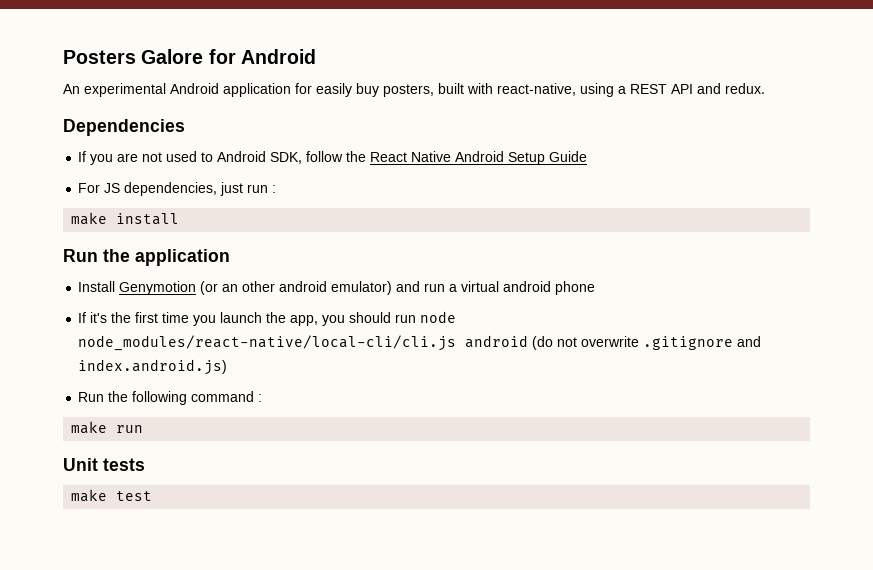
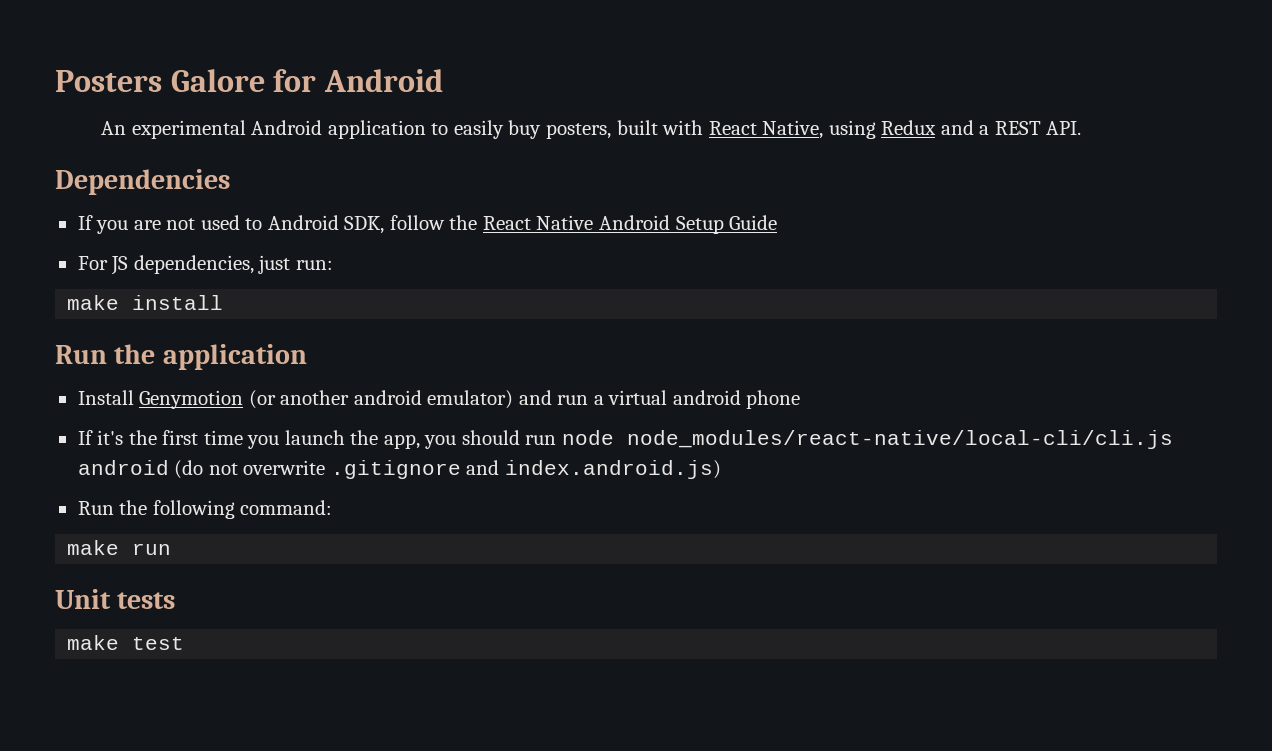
- An experimental Android application for easily buy posters, built with react-native, using a REST API and redux.
+ An experimental Android application to easily buy posters, built with React Native, using Redux and a REST API.
- For JS dependencies, just run :
+ For JS dependencies, just run:
- Install Genymotion (or an other android emulator) and run a virtual android phone
+ Install Genymotion (or another android emulator) and run a virtual android phone
- Run the following command :
+ Run the following command:

